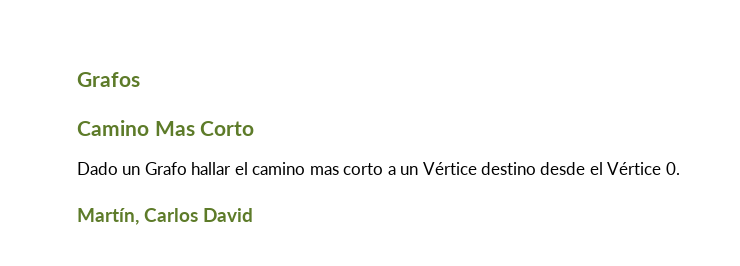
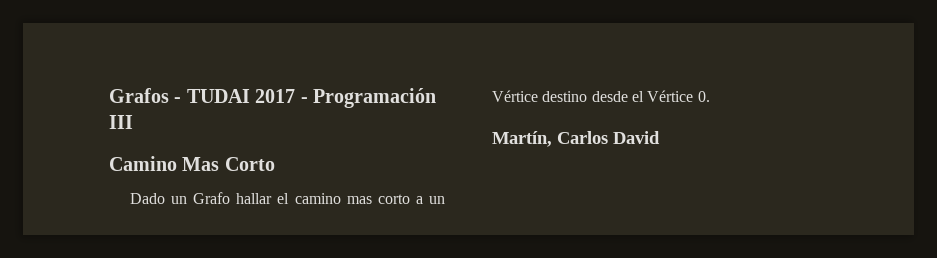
- Grafos
+ Grafos - TUDAI 2017 - Programación III

